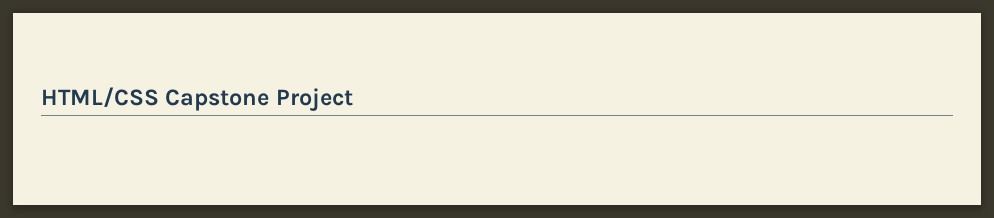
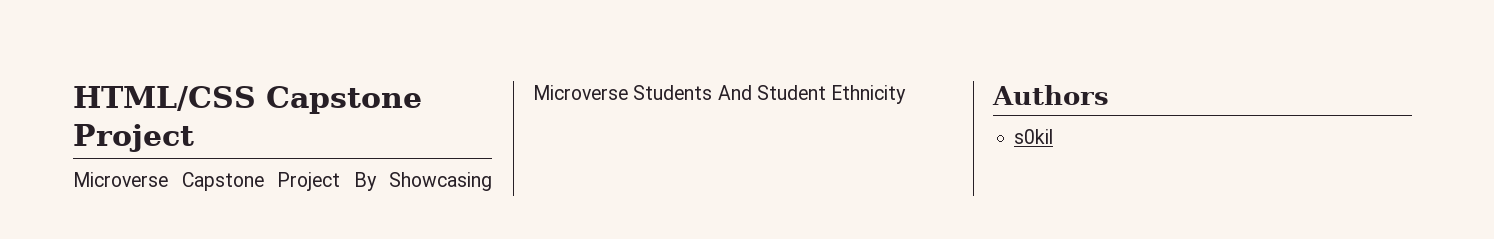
+ Microverse Capstone Project By Showcasing Microverse Students And Student Ethnicity
+ Authors
+ s0kil

